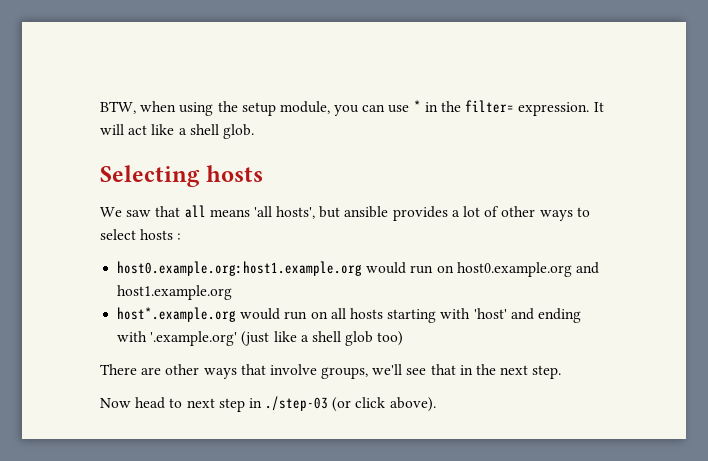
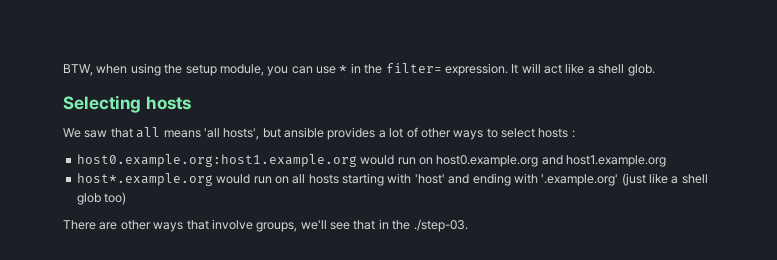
- There are other ways that involve groups, we'll see that in the next step.
- Now head to next step in ./step-03 (or click above).
+ There are other ways that involve groups, we'll see that in the ./step-03.

